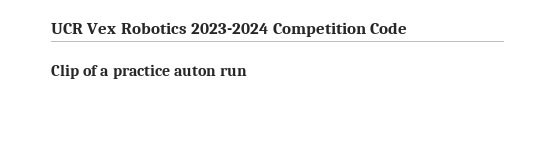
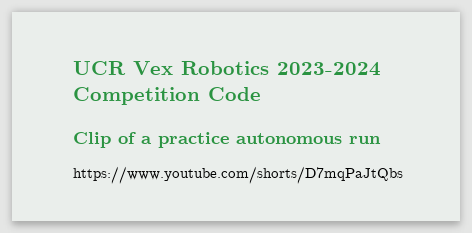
- Clip of a practice auton run
+ Clip of a practice autonomous run
+ https://www.youtube.com/shorts/D7mqPaJtQbs

